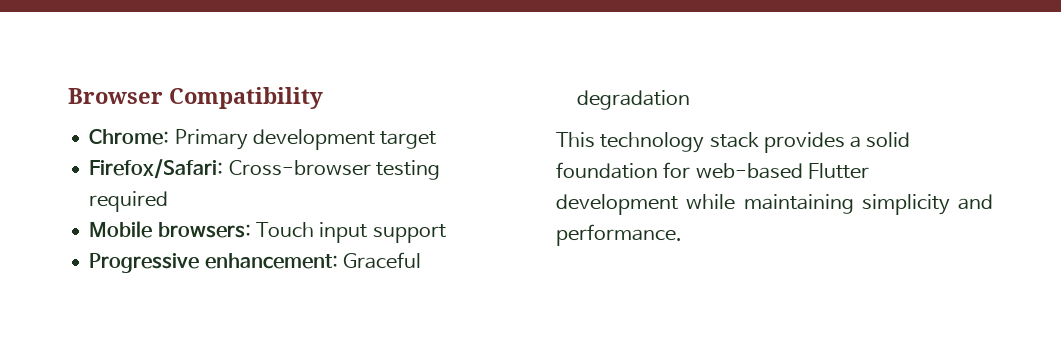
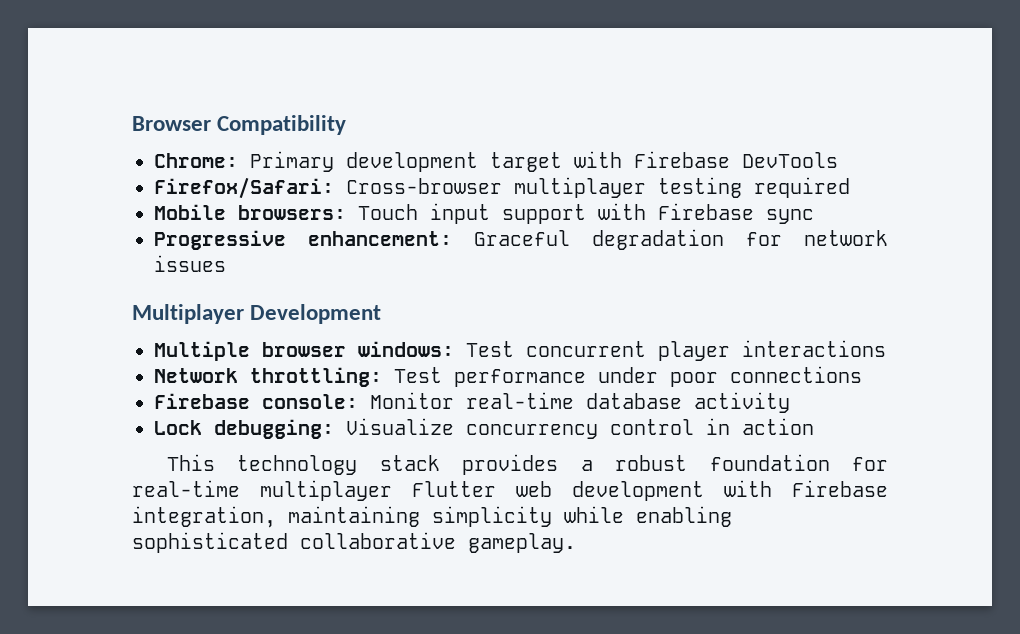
- Chrome: Primary development target
+ Chrome: Primary development target with Firebase DevTools
- Firefox/Safari: Cross-browser testing required
+ Firefox/Safari: Cross-browser multiplayer testing required
- Mobile browsers: Touch input support
+ Mobile browsers: Touch input support with Firebase sync
- Progressive enhancement: Graceful degradation
+ Progressive enhancement: Graceful degradation for network issues
+ Multiplayer Development
+ Multiple browser windows: Test concurrent player interactions
+ Network throttling: Test performance under poor connections
+ Firebase console: Monitor real-time database activity
+ Lock debugging: Visualize concurrency control in action
- This technology stack provides a solid foundation for web-based Flutter development while maintaining simplicity and performance.
+ This technology stack provides a robust foundation for real-time multiplayer Flutter web development with Firebase integration, maintaining simplicity while enabling sophisticated collaborative gameplay.

